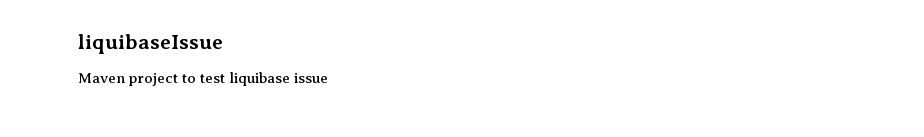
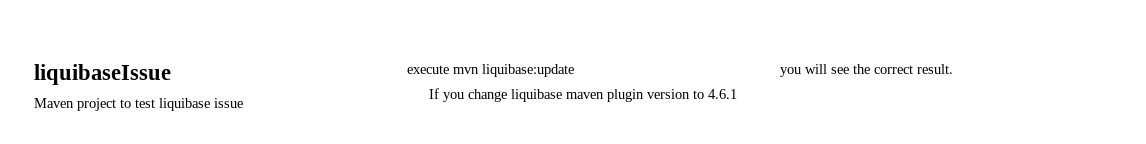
+ execute mvn liquibase:update
+ If you change liquibase maven plugin version to 4.6.1 you will see the correct result.

